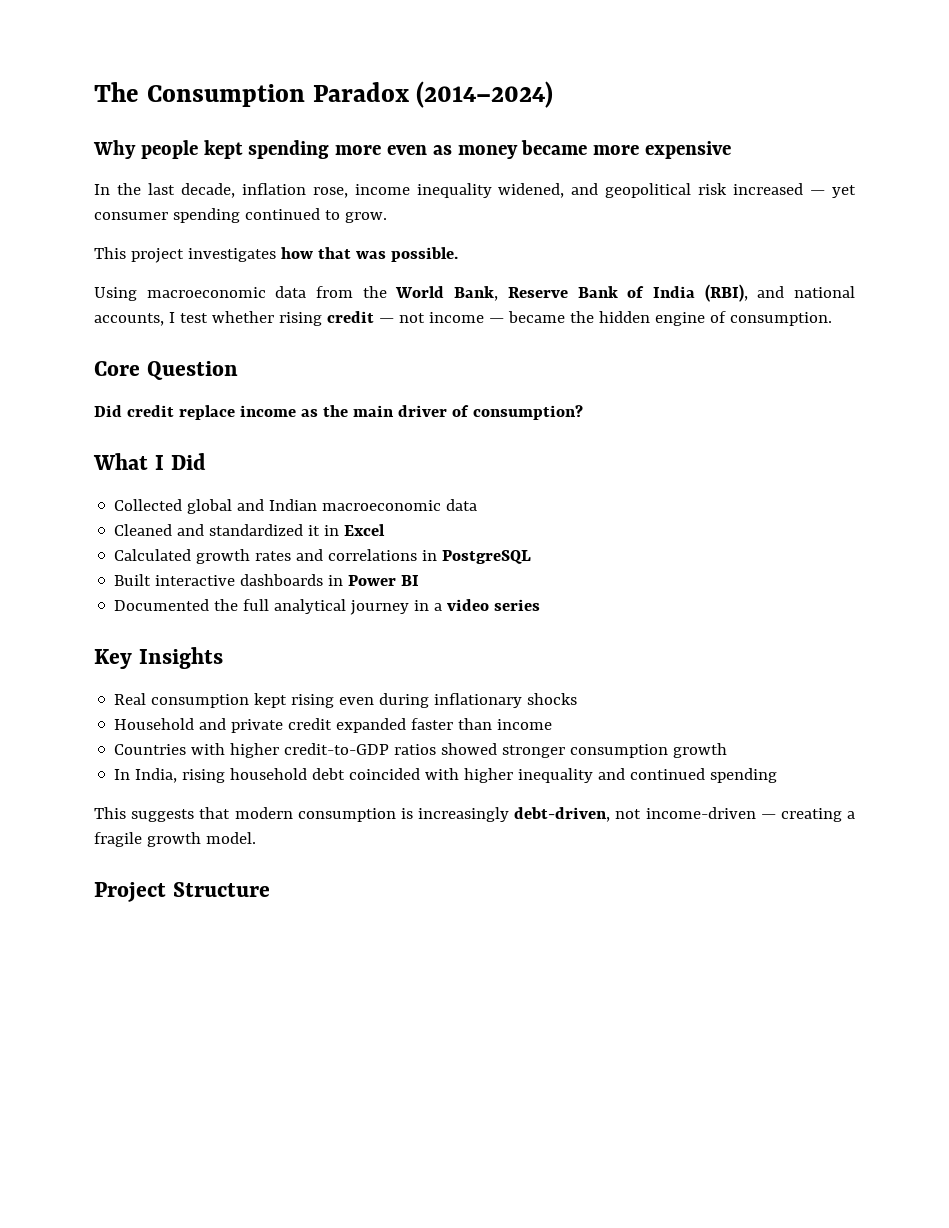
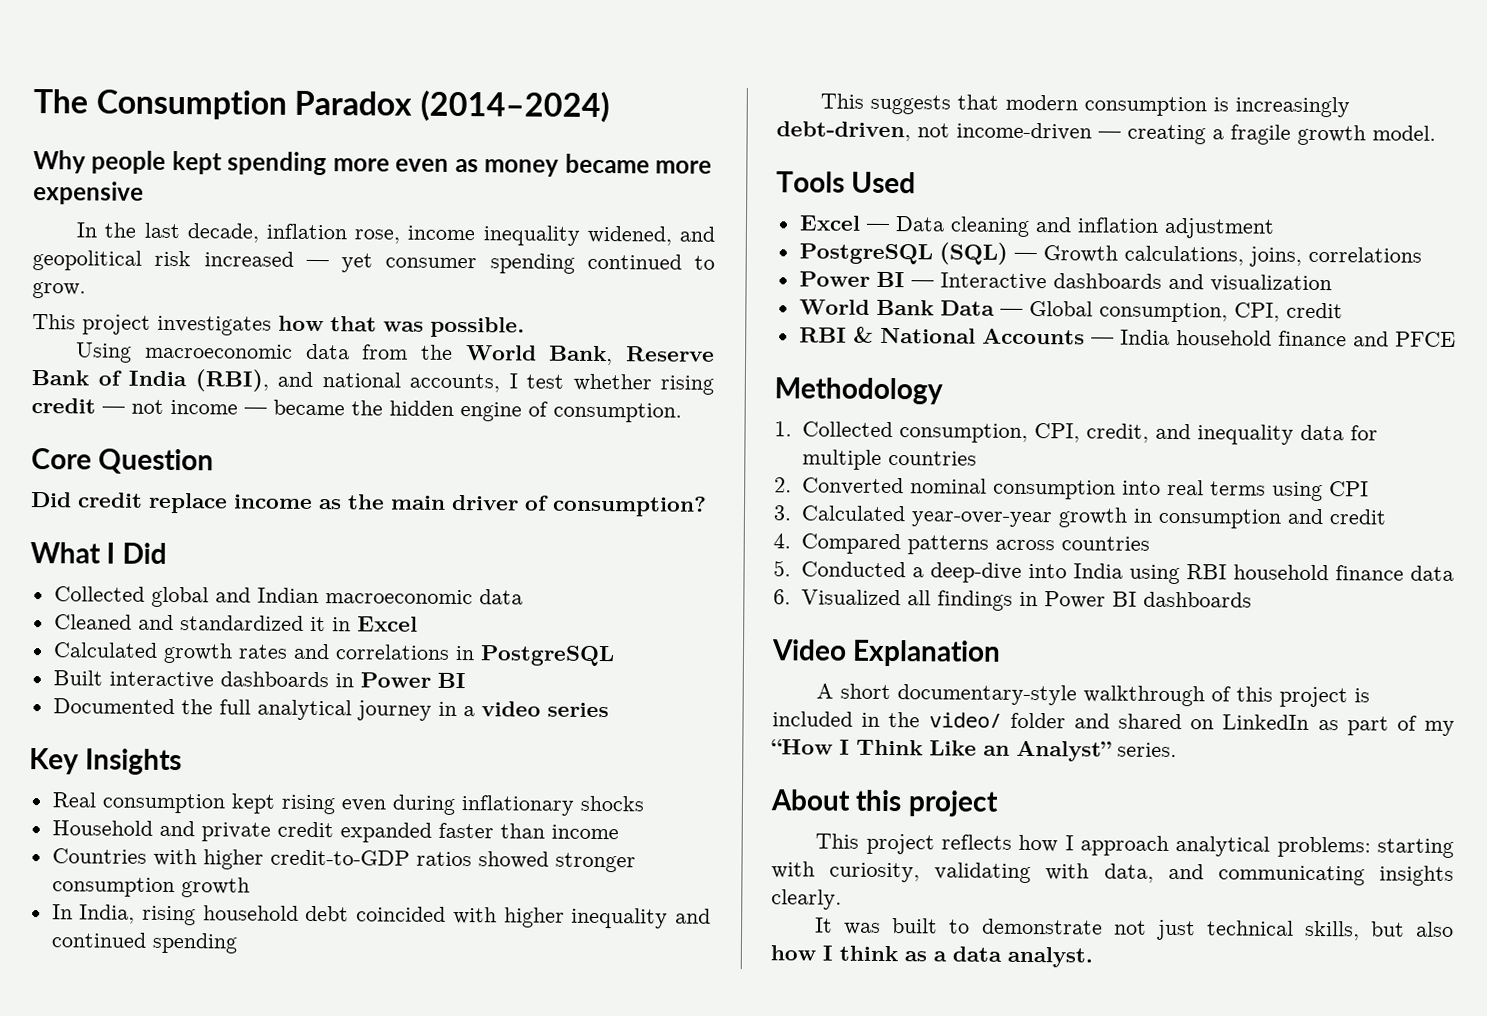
- Project Structure
+ Tools Used
+ Excel — Data cleaning and inflation adjustment
+ PostgreSQL (SQL) — Growth calculations, joins, correlations
+ Power BI — Interactive dashboards and visualization
+ World Bank Data — Global consumption, CPI, credit
+ RBI & National Accounts — India household finance and PFCE
+ Methodology
+ 1. Collected consumption, CPI, credit, and inequality data for multiple countries
+ 2. Converted nominal consumption into real terms using CPI
+ 3. Calculated year-over-year growth in consumption and credit
+ 4. Compared patterns across countries
+ 5. Conducted a deep-dive into India using RBI household finance data
+ 6. Visualized all findings in Power BI dashboards
+ Video Explanation
+ A short documentary-style walkthrough of this project is included in the video/ folder and shared on LinkedIn as part of my “How I Think Like an Analyst” series.
+ About this project
+ This project reflects how I approach analytical problems: starting with curiosity, validating with data, and communicating insights clearly.
+ It was built to demonstrate not just technical skills, but also how I think as a data analyst.

